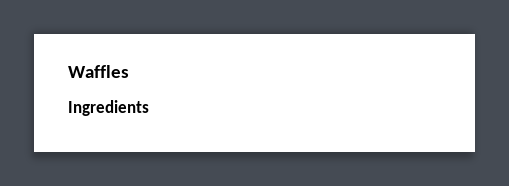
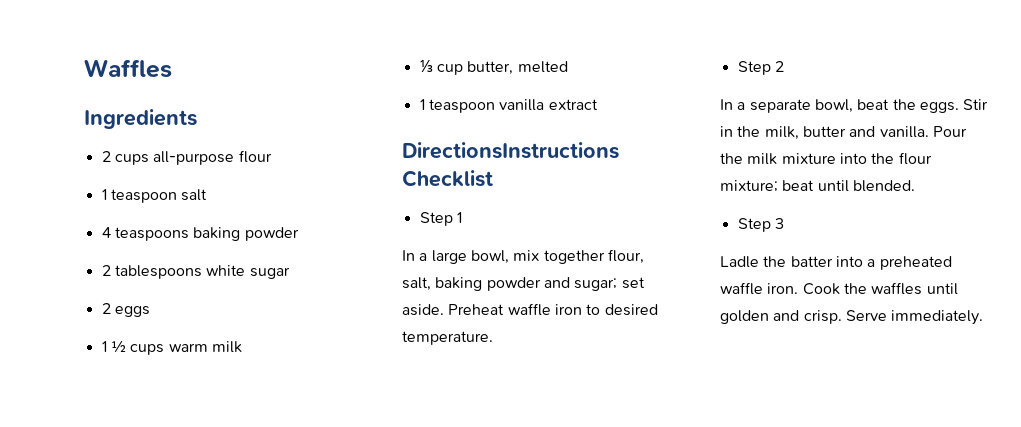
+ 2 cups all-purpose flour
+ 1 teaspoon salt
+ 4 teaspoons baking powder
+ 2 tablespoons white sugar
+ 2 eggs
+ 1 ½ cups warm milk
+ ⅓ cup butter, melted
+ 1 teaspoon vanilla extract
+ DirectionsInstructions Checklist
+ Step 1
+ In a large bowl, mix together flour, salt, baking powder and sugar; set aside. Preheat waffle iron to desired temperature.
+ Step 2
+ In a separate bowl, beat the eggs. Stir in the milk, butter and vanilla. Pour the milk mixture into the flour mixture; beat until blended.
+ Step 3
+ Ladle the batter into a preheated waffle iron. Cook the waffles until golden and crisp. Serve immediately.

